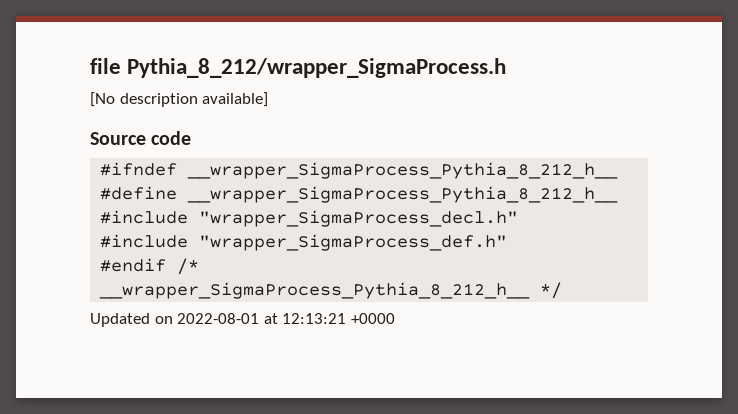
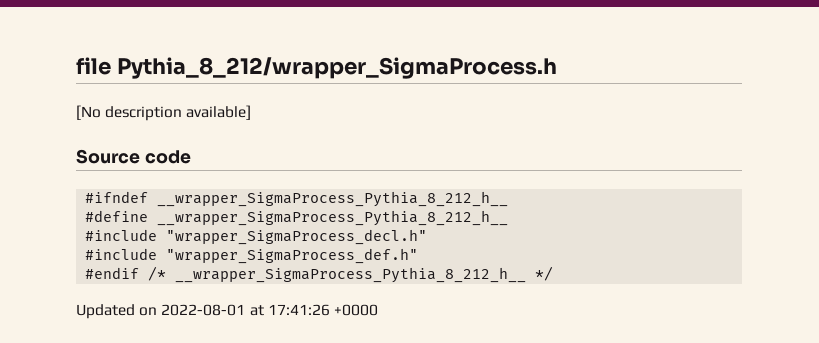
- Updated on 2022-08-01 at 12:13:21 +0000
+ Updated on 2022-08-01 at 17:41:26 +0000

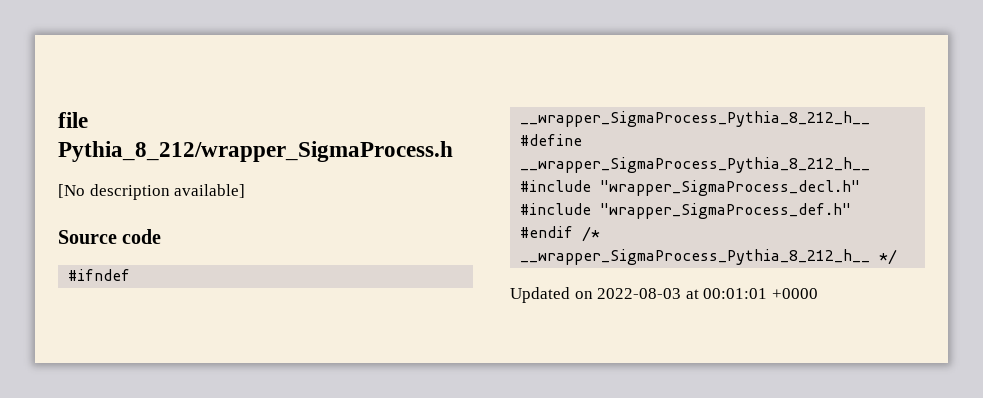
- Updated on 2022-08-01 at 17:41:26 +0000
+ Updated on 2022-08-03 at 00:01:01 +0000

